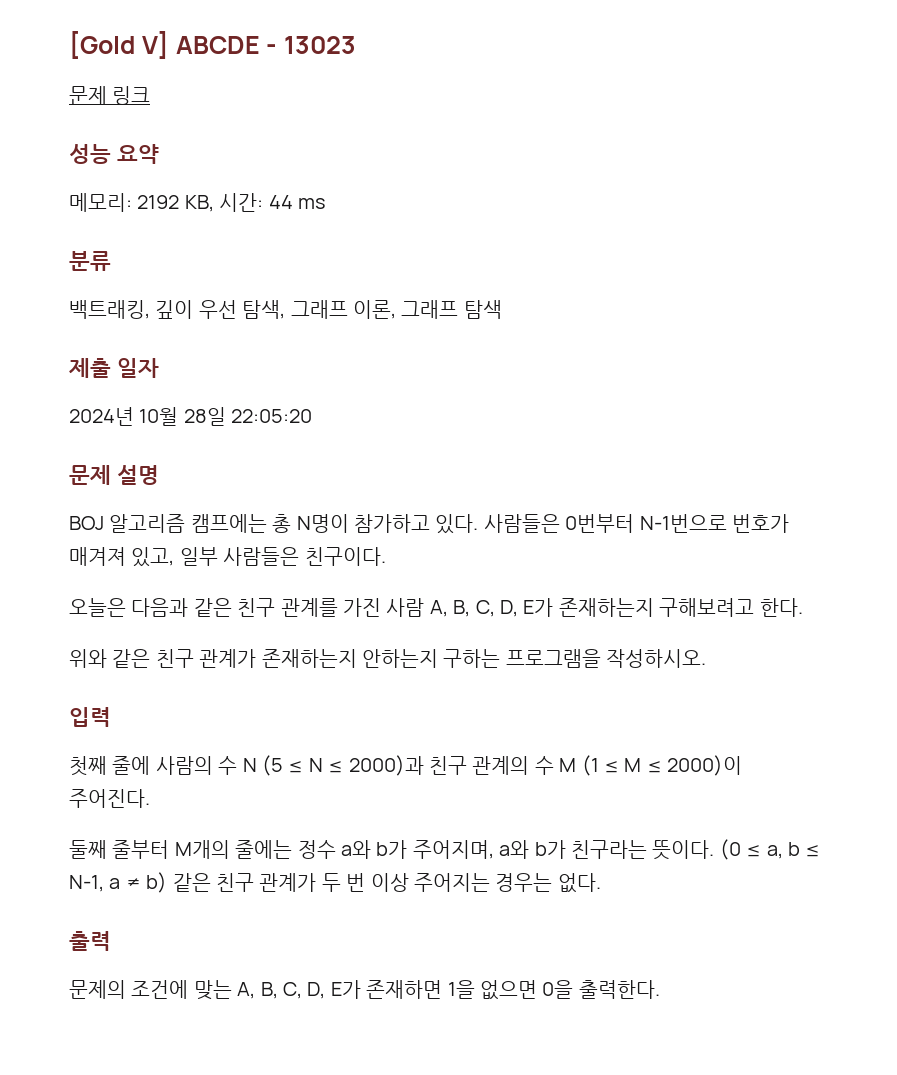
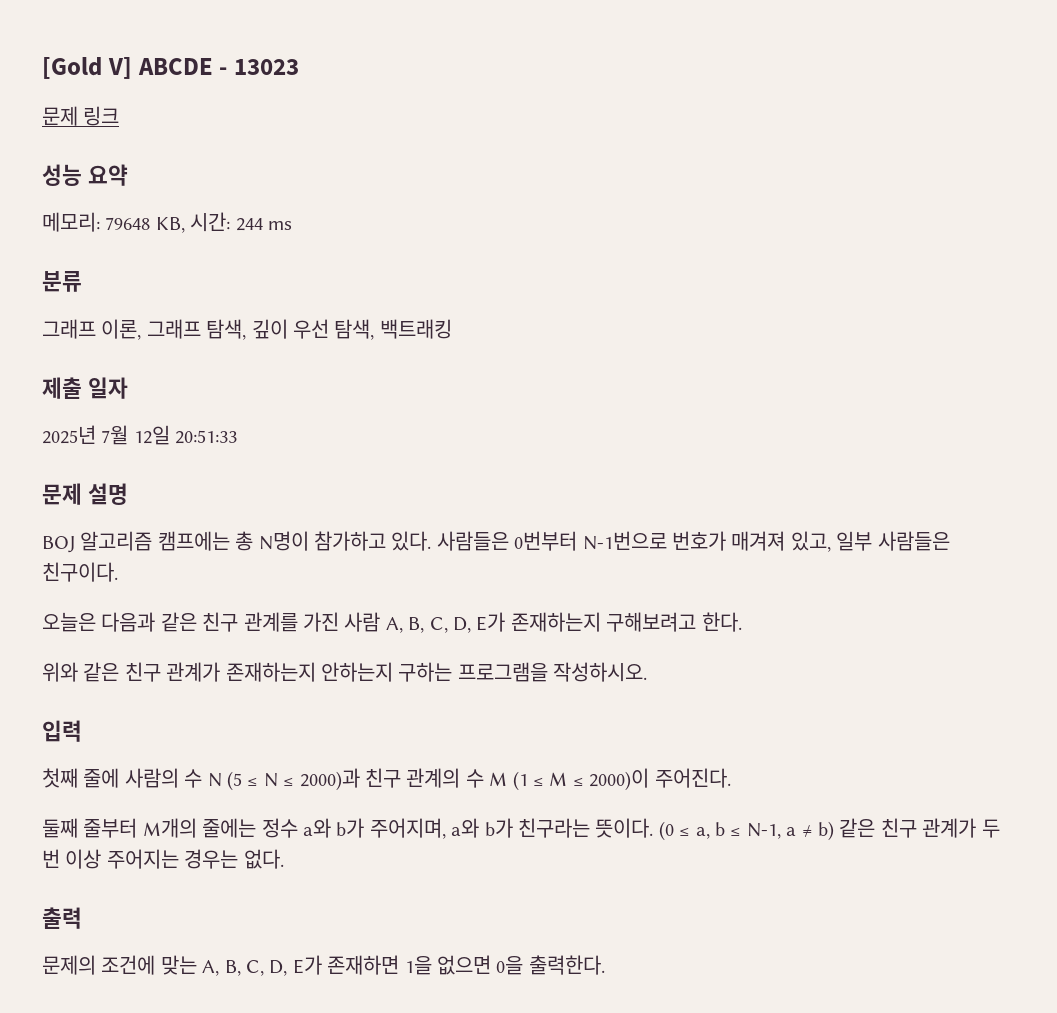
- 메모리: 2192 KB, 시간: 44 ms
+ 메모리: 79648 KB, 시간: 244 ms
- 백트래킹, 깊이 우선 탐색, 그래프 이론, 그래프 탐색
+ 그래프 이론, 그래프 탐색, 깊이 우선 탐색, 백트래킹
  제출 일자
- 2024년 10월 28일 22:05:20
+ 2025년 7월 12일 20:51:33

